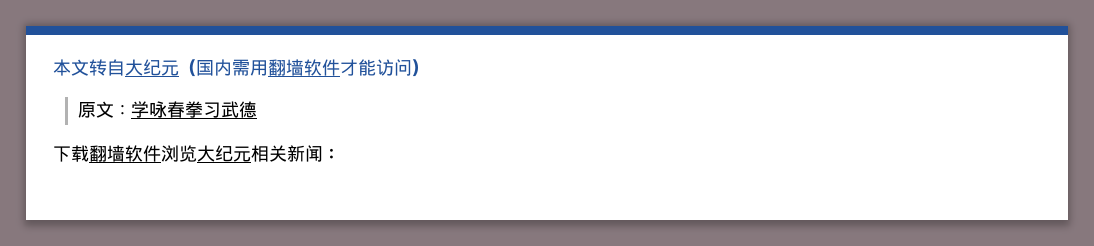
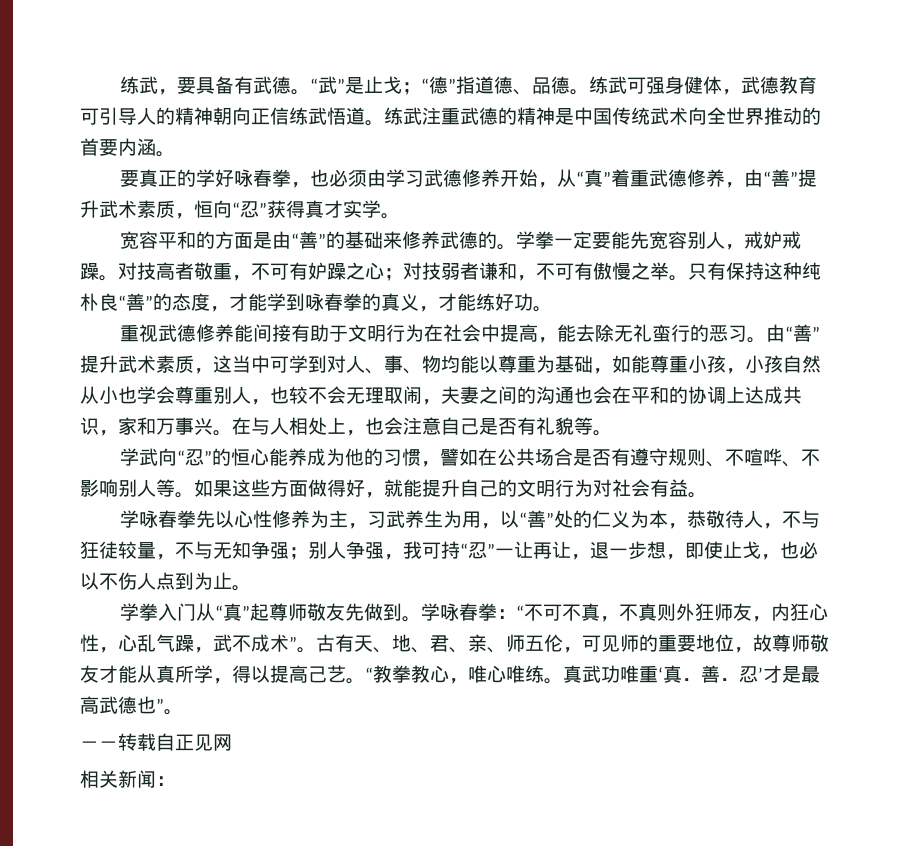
- 本文转自大纪元（国内需用翻墙软件才能访问）
- 原文：学咏春拳习武德
- 下载翻墙软件浏览大纪元相关新闻：
+ 练武，要具备有武德。“武”是止戈；“德”指道德、品德。练武可强身健体，武德教育可引导人的精神朝向正信练武悟道。练武注重武德的精神是中国传统武术向全世界推动的首要内涵。
+ 要真正的学好咏春拳，也必须由学习武德修养开始，从“真”着重武德修养，由“善”提升武术素质，恒向“忍”获得真才实学。
+ 宽容平和的方面是由“善”的基础来修养武德的。学拳一定要能先宽容别人，戒妒戒躁。对技高者敬重，不可有妒躁之心；对技弱者谦和，不可有傲慢之举。只有保持这种纯朴良“善”的态度，才能学到咏春拳的真义，才能练好功。
+ 重视武德修养能间接有助于文明行为在社会中提高，能去除无礼蛮行的恶习。由“善”提升武术素质，这当中可学到对人、事、物均能以尊重为基础，如能尊重小孩，小孩自然从小也学会尊重别人，也较不会无理取闹，夫妻之间的沟通也会在平和的协调上达成共识，家和万事兴。在与人相处上，也会注意自己是否有礼貌等。
+ 学武向“忍”的恒心能养成为他的习惯，譬如在公共场合是否有遵守规则、不喧哗、不影响别人等。如果这些方面做得好，就能提升自己的文明行为对社会有益。
+ 学咏春拳先以心性修养为主，习武养生为用，以“善”处的仁义为本，恭敬待人，不与狂徒较量，不与无知争强；别人争强，我可持“忍”一让再让，退一步想，即使止戈，也必以不伤人点到为止。
+ 学拳入门从“真”起尊师敬友先做到。学咏春拳：“不可不真，不真则外狂师友，内狂心性，心乱气躁，武不成术”。古有天、地、君、亲、师五伦，可见师的重要地位，故尊师敬友才能从真所学，得以提高己艺。“教拳教心，唯心唯练。真武功唯重‘真．善．忍’才是最高武德也”。
+ －－转载自正见网
+ 相关新闻：

